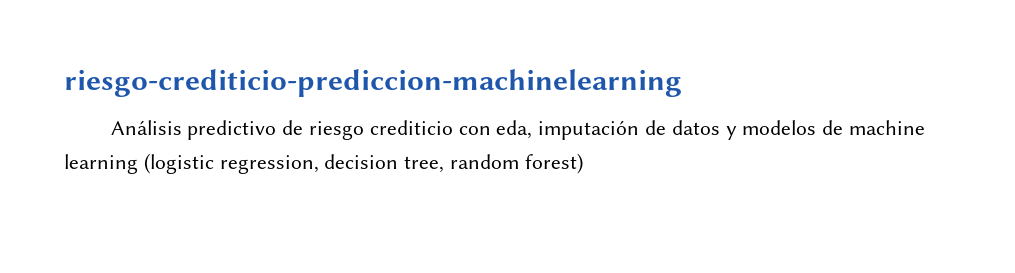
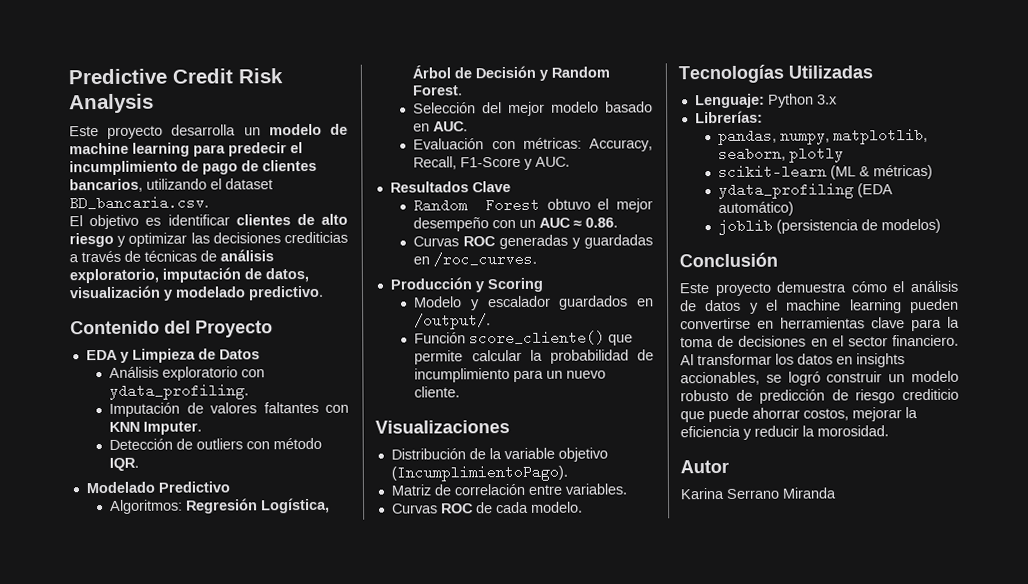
- riesgo-crediticio-prediccion-machinelearning
- Análisis predictivo de riesgo crediticio con eda, imputación de datos y modelos de machine learning (logistic regression, decision tree, random forest)
+ Predictive Credit Risk Analysis
+ Este proyecto desarrolla un modelo de machine learning para predecir el incumplimiento de pago de clientes bancarios, utilizando el dataset BD_bancaria.csv.
+ El objetivo es identificar clientes de alto riesgo y optimizar las decisiones crediticias a través de técnicas de análisis exploratorio, imputación de datos, visualización y modelado predictivo.
+ Contenido del Proyecto
+ EDA y Limpieza de Datos
+ Análisis exploratorio con ydata_profiling.
+ Imputación de valores faltantes con KNN Imputer.
+ Detección de outliers con método IQR.
+ Modelado Predictivo
+ Algoritmos: Regresión Logística, Árbol de Decisión y Random Forest.
+ Selección del mejor modelo basado en AUC.
+ Evaluación con métricas: Accuracy, Recall, F1-Score y AUC.
+ Resultados Clave
+ Random Forest obtuvo el mejor desempeño con un AUC ≈ 0.86.
+ Curvas ROC generadas y guardadas en /roc_curves.
+ Producción y Scoring
+ Modelo y escalador guardados en /output/.
+ Función score_cliente() que permite calcular la probabilidad de incumplimiento para un nuevo cliente.
+ Visualizaciones
+ Distribución de la variable objetivo (IncumplimientoPago).
+ Matriz de correlación entre variables.
+ Curvas ROC de cada modelo.
+ Tecnologías Utilizadas
+ Lenguaje: Python 3.x
+ Librerías:
+ pandas, numpy, matplotlib, seaborn, plotly
+ scikit-learn (ML & métricas)
+ ydata_profiling (EDA automático)
+ joblib (persistencia de modelos)
+ Conclusión
+ Este proyecto demuestra cómo el análisis de datos y el machine learning pueden convertirse en herramientas clave para la toma de decisiones en el sector financiero. Al transformar los datos en insights accionables, se logró construir un modelo robusto de predicción de riesgo crediticio que puede ahorrar costos, mejorar la eficiencia y reducir la morosidad.
+ Autor
+ Karina Serrano Miranda

